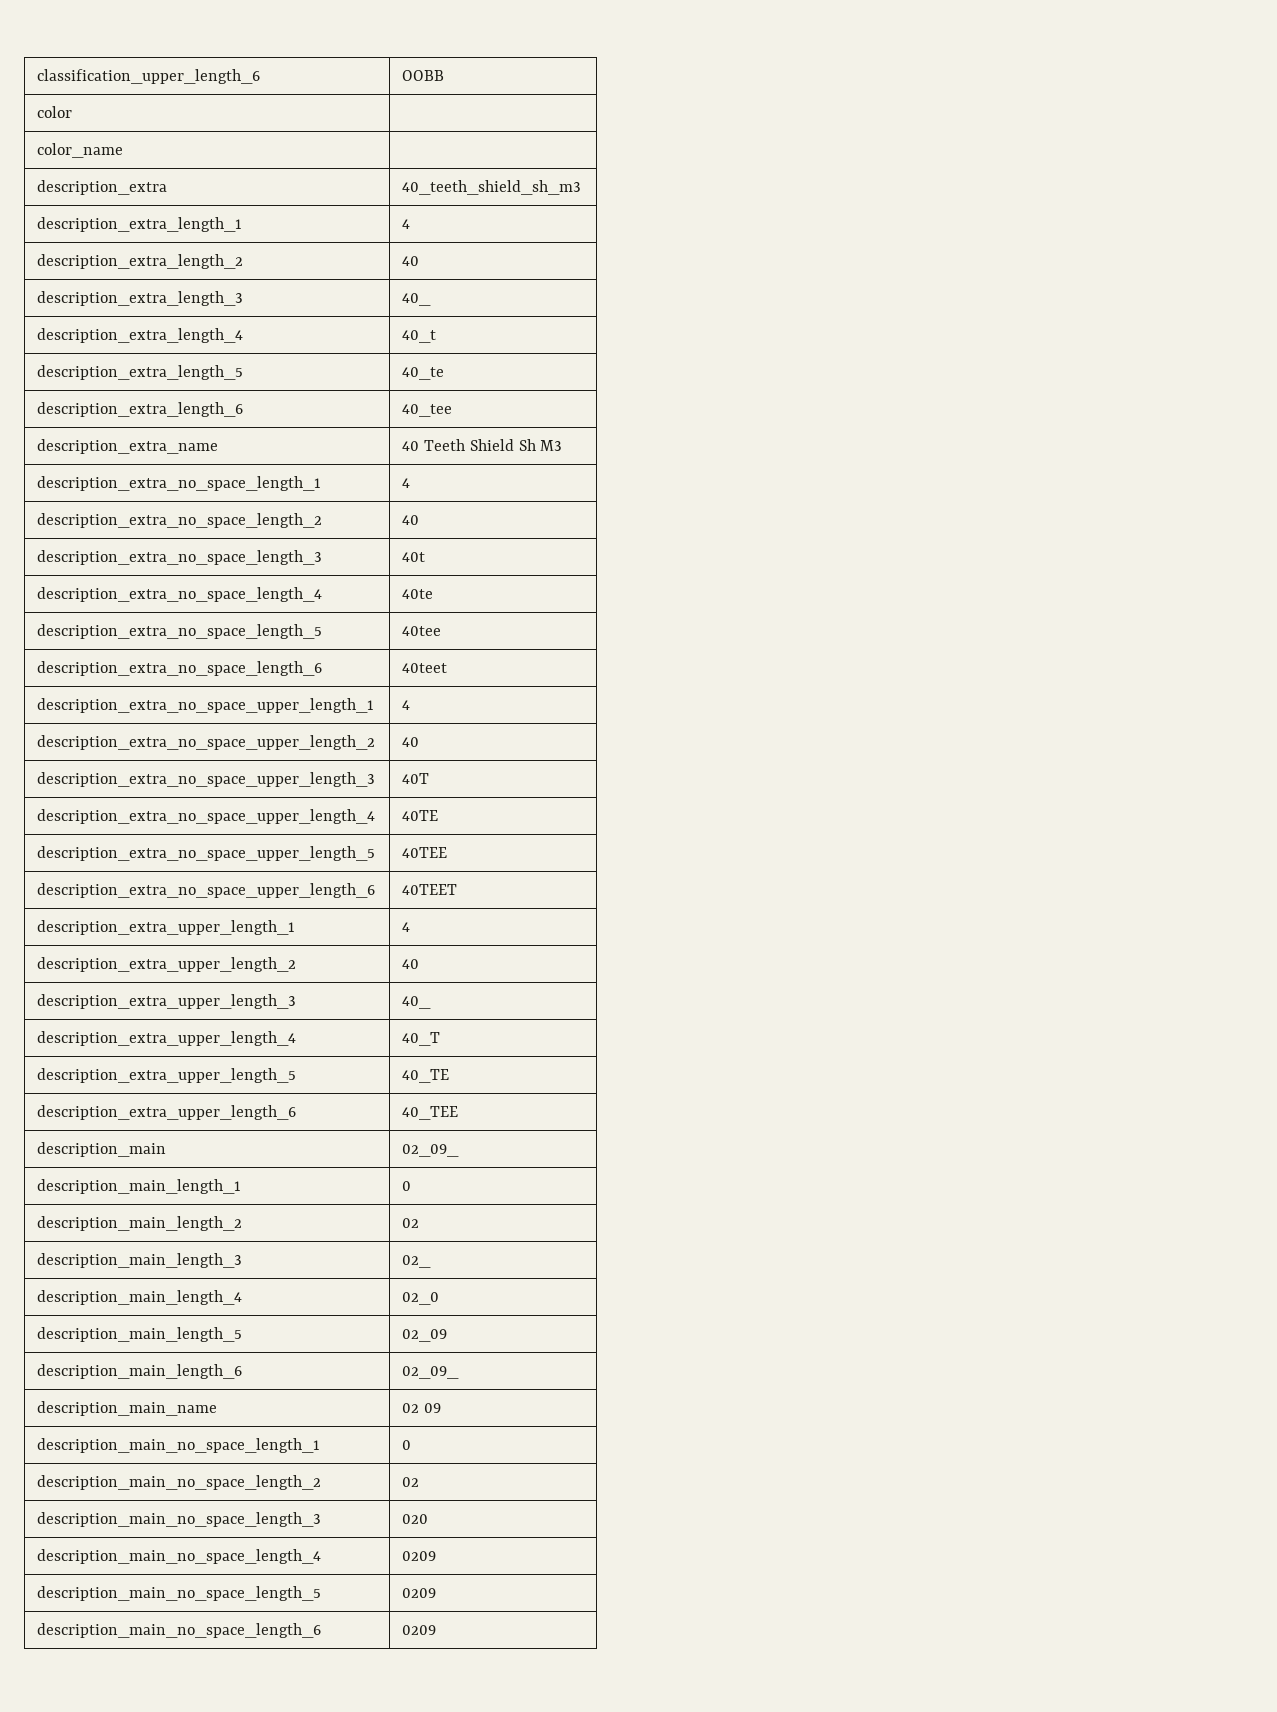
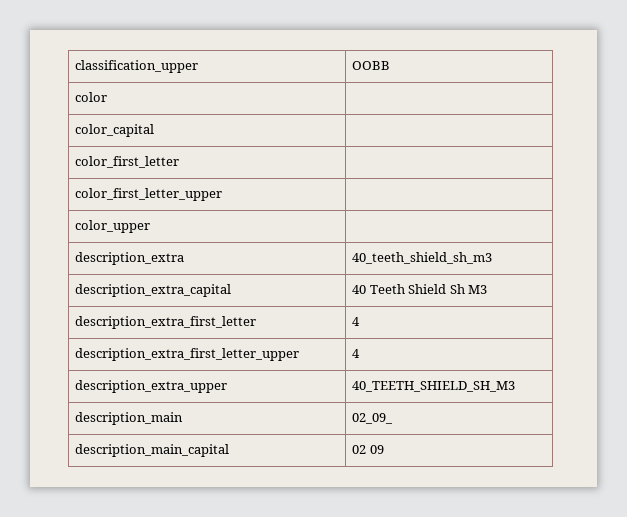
- classification_upper_length_6 | OOBB
+ classification_upper | OOBB
- color_name |
+ color_capital |
+ color_first_letter |
+ color_first_letter_upper |
+ color_upper |
  description_extra | 40_teeth_shield_sh_m3
- description_extra_length_1 | 4
- description_extra_length_2 | 40
- description_extra_length_3 | 40_
- description_extra_length_4 | 40_t
- description_extra_length_5 | 40_te
- description_extra_length_6 | 40_tee
- description_extra_name | 40 Teeth Shield Sh M3
+ description_extra_capital | 40 Teeth Shield Sh M3
- description_extra_no_space_length_1 | 4
- description_extra_no_space_length_2 | 40
- description_extra_no_space_length_3 | 40t
- description_extra_no_space_length_4 | 40te
- description_extra_no_space_length_5 | 40tee
- description_extra_no_space_length_6 | 40teet
- description_extra_no_space_upper_length_1 | 4
- description_extra_no_space_upper_length_2 | 40
- description_extra_no_space_upper_length_3 | 40T
- description_extra_no_space_upper_length_4 | 40TE
- description_extra_no_space_upper_length_5 | 40TEE
- description_extra_no_space_upper_length_6 | 40TEET
- description_extra_upper_length_1 | 4
- description_extra_upper_length_2 | 40
- description_extra_upper_length_3 | 40_
- description_extra_upper_length_4 | 40_T
- description_extra_upper_length_5 | 40_TE
- description_extra_upper_length_6 | 40_TEE
+ description_extra_first_letter | 4
+ description_extra_first_letter_upper | 4
+ description_extra_upper | 40_TEETH_SHIELD_SH_M3
  description_main | 02_09_
- description_main_length_1 | 0
- description_main_length_2 | 02
- description_main_length_3 | 02_
- description_main_length_4 | 02_0
- description_main_length_5 | 02_09
- description_main_length_6 | 02_09_
- description_main_name | 02 09
- description_main_no_space_length_1 | 0
- description_main_no_space_length_2 | 02
- description_main_no_space_length_3 | 020
- description_main_no_space_length_4 | 0209
- description_main_no_space_length_5 | 0209
- description_main_no_space_length_6 | 0209
+ description_main_capital | 02 09

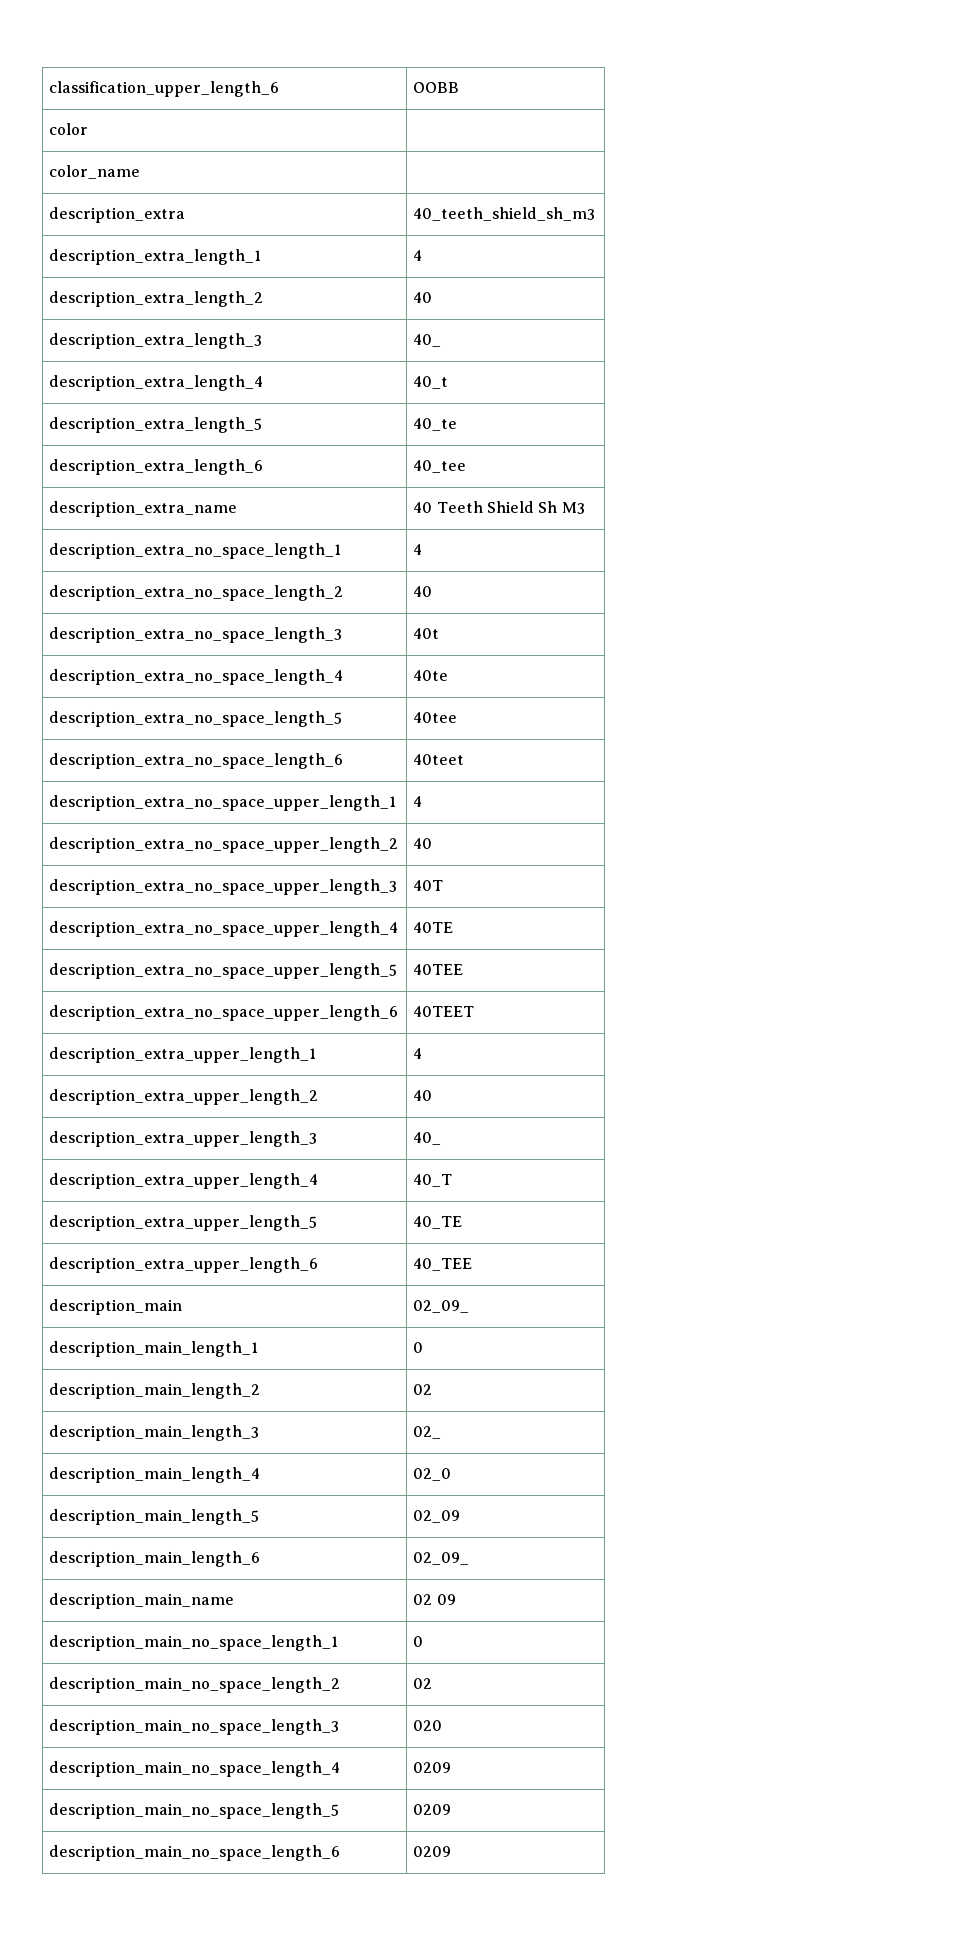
- classification_upper | OOBB
+ classification_upper_length_6 | OOBB
- color_capital |
- color_first_letter |
- color_first_letter_upper |
- color_upper |
+ color_name |
  description_extra | 40_teeth_shield_sh_m3
- description_extra_capital | 40 Teeth Shield Sh M3
+ description_extra_length_1 | 4
+ description_extra_length_2 | 40
+ description_extra_length_3 | 40_
+ description_extra_length_4 | 40_t
+ description_extra_length_5 | 40_te
+ description_extra_length_6 | 40_tee
+ description_extra_name | 40 Teeth Shield Sh M3
- description_extra_first_letter | 4
- description_extra_first_letter_upper | 4
- description_extra_upper | 40_TEETH_SHIELD_SH_M3
+ description_extra_no_space_length_1 | 4
+ description_extra_no_space_length_2 | 40
+ description_extra_no_space_length_3 | 40t
+ description_extra_no_space_length_4 | 40te
+ description_extra_no_space_length_5 | 40tee
+ description_extra_no_space_length_6 | 40teet
+ description_extra_no_space_upper_length_1 | 4
+ description_extra_no_space_upper_length_2 | 40
+ description_extra_no_space_upper_length_3 | 40T
+ description_extra_no_space_upper_length_4 | 40TE
+ description_extra_no_space_upper_length_5 | 40TEE
+ description_extra_no_space_upper_length_6 | 40TEET
+ description_extra_upper_length_1 | 4
+ description_extra_upper_length_2 | 40
+ description_extra_upper_length_3 | 40_
+ description_extra_upper_length_4 | 40_T
+ description_extra_upper_length_5 | 40_TE
+ description_extra_upper_length_6 | 40_TEE
  description_main | 02_09_
- description_main_capital | 02 09
+ description_main_length_1 | 0
+ description_main_length_2 | 02
+ description_main_length_3 | 02_
+ description_main_length_4 | 02_0
+ description_main_length_5 | 02_09
+ description_main_length_6 | 02_09_
+ description_main_name | 02 09
+ description_main_no_space_length_1 | 0
+ description_main_no_space_length_2 | 02
+ description_main_no_space_length_3 | 020
+ description_main_no_space_length_4 | 0209
+ description_main_no_space_length_5 | 0209
+ description_main_no_space_length_6 | 0209

